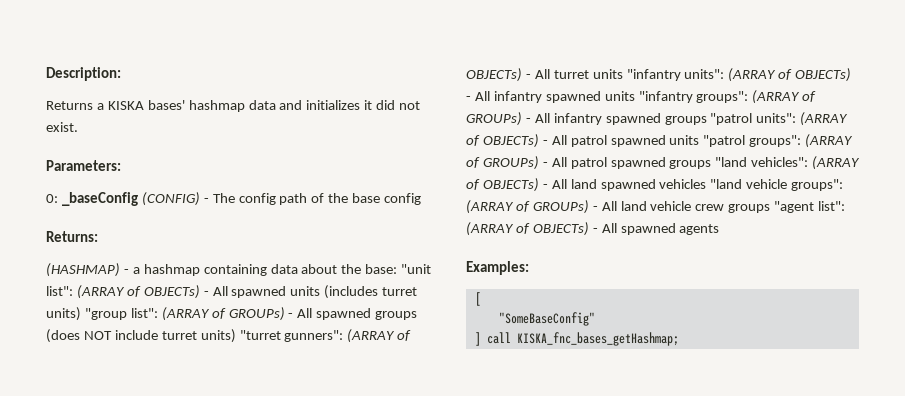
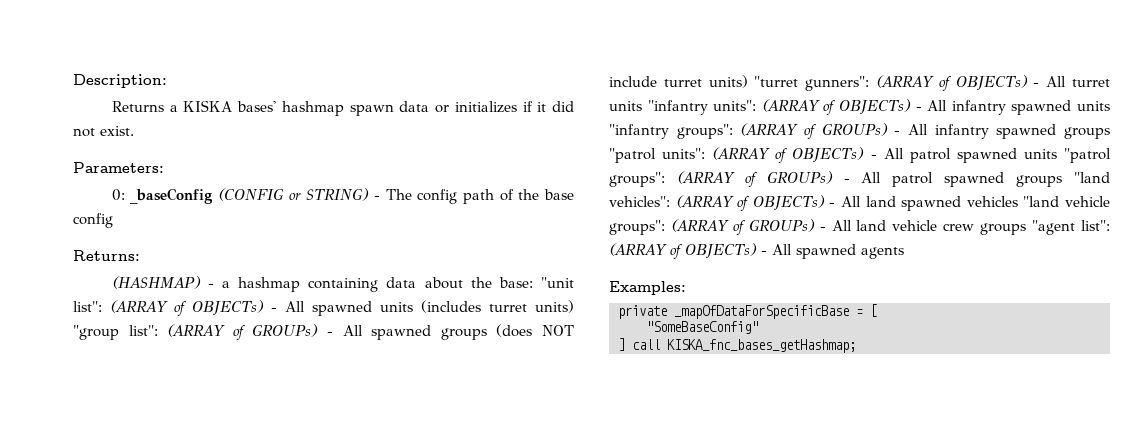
- Returns a KISKA bases' hashmap data and initializes it did not exist.
+ Returns a KISKA bases' hashmap spawn data or initializes if it did not exist.
- 0: _baseConfig (CONFIG) - The config path of the base config
+ 0: _baseConfig (CONFIG or STRING) - The config path of the base config
- [
+ private _mapOfDataForSpecificBase = [

